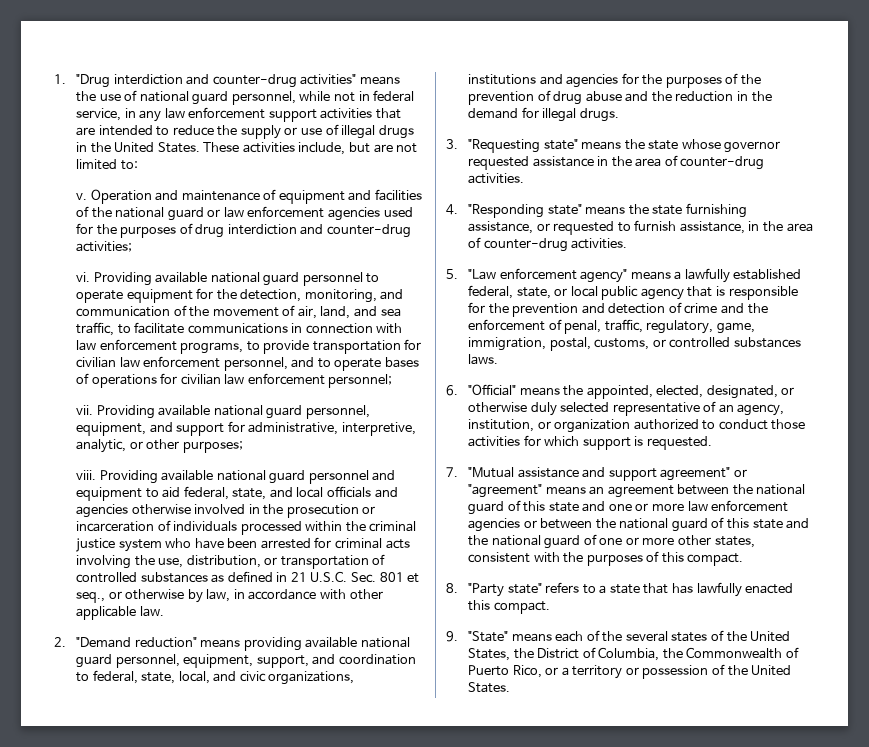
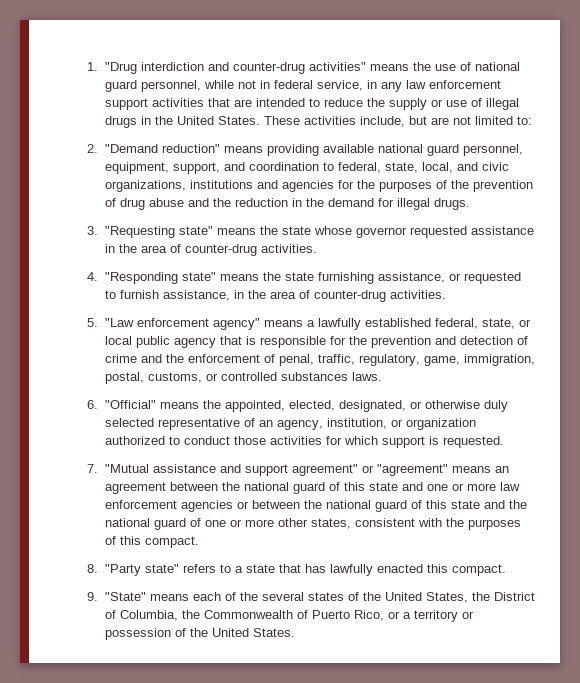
- v. Operation and maintenance of equipment and facilities of the national guard or law enforcement agencies used for the purposes of drug interdiction and counter-drug activities;
- vi. Providing available national guard personnel to operate equipment for the detection, monitoring, and communication of the movement of air, land, and sea traffic, to facilitate communications in connection with law enforcement programs, to provide transportation for civilian law enforcement personnel, and to operate bases of operations for civilian law enforcement personnel;
- vii. Providing available national guard personnel, equipment, and support for administrative, interpretive, analytic, or other purposes;
- viii. Providing available national guard personnel and equipment to aid federal, state, and local officials and agencies otherwise involved in the prosecution or incarceration of individuals processed within the criminal justice system who have been arrested for criminal acts involving the use, distribution, or transportation of controlled substances as defined in 21 U.S.C. Sec. 801 et seq., or otherwise by law, in accordance with other applicable law.

